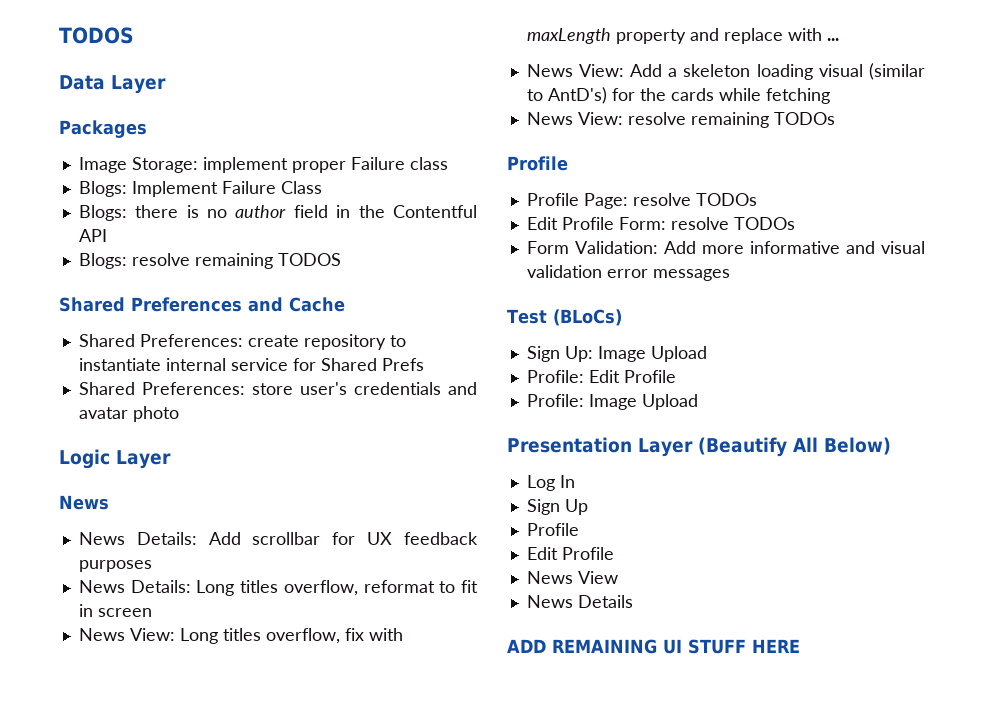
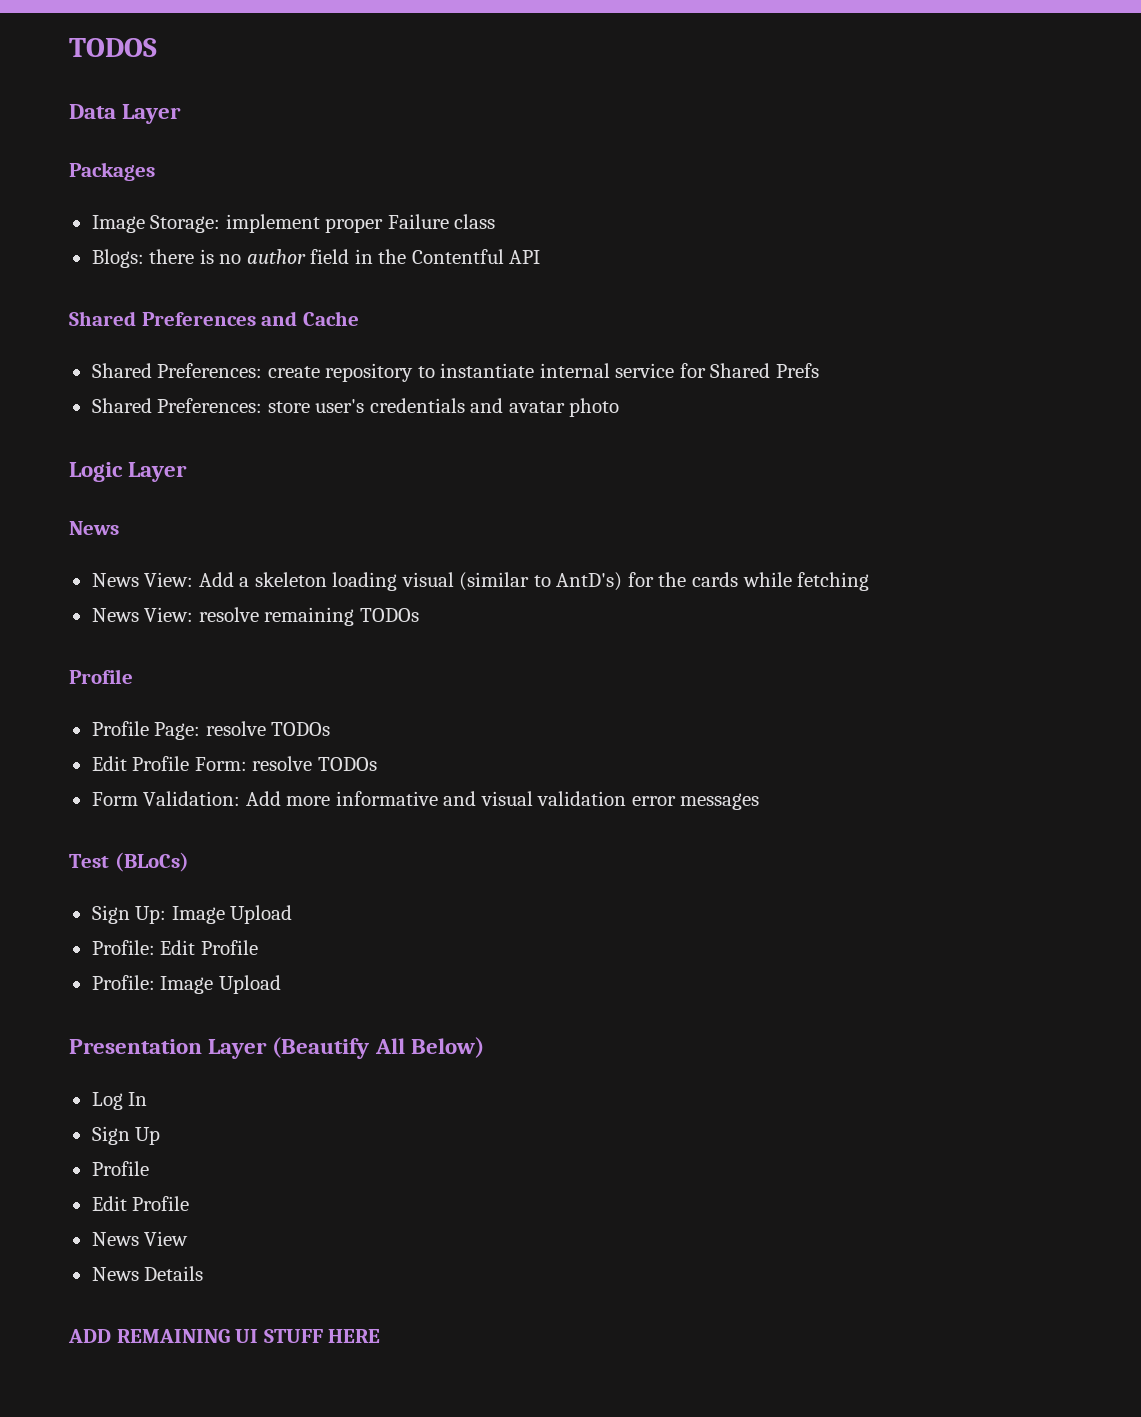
- Blogs: Implement Failure Class
- Blogs: resolve remaining TODOS
- News Details: Add scrollbar for UX feedback purposes
- News Details: Long titles overflow, reformat to fit in screen
- News View: Long titles overflow, fix with maxLength property and replace with ...

